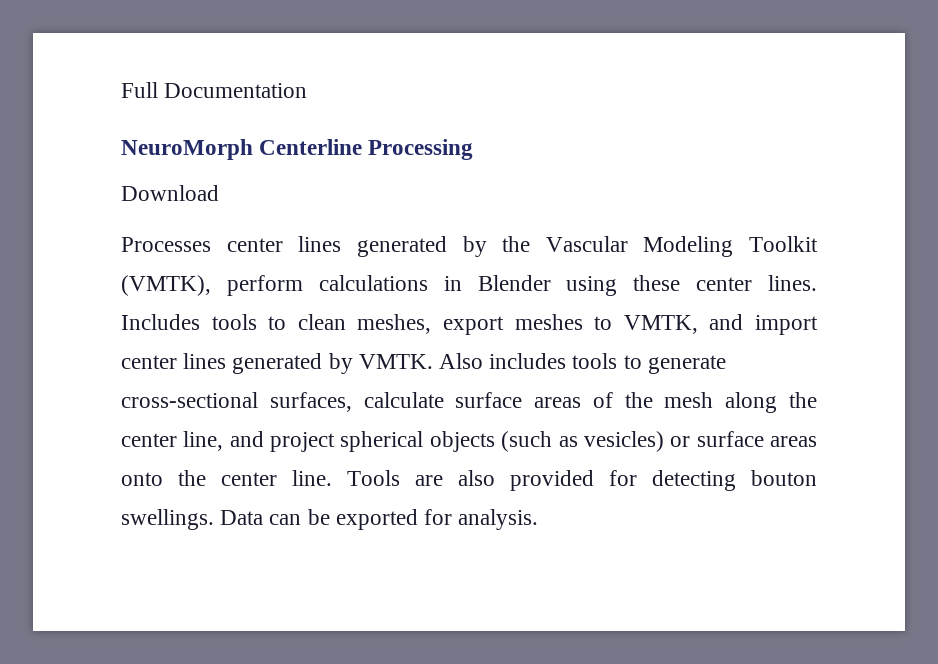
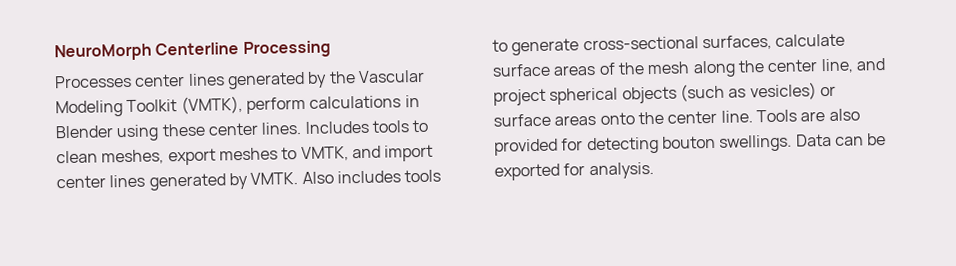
- Full Documentation
- Download

